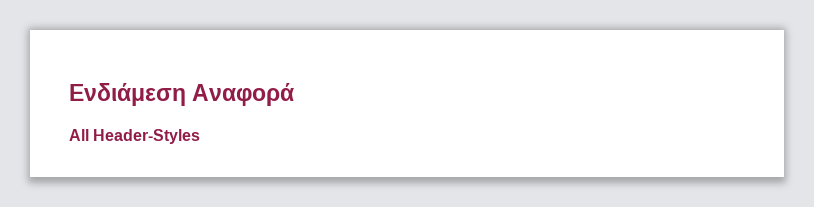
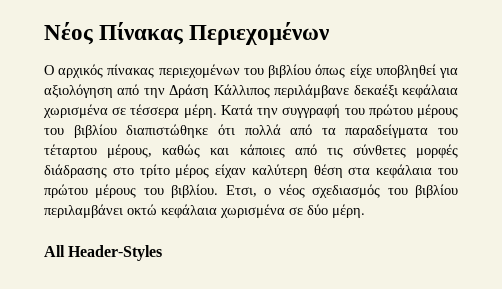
- Ενδιάμεση Αναφορά
+ Νέος Πίνακας Περιεχομένων
+ Ο αρχικός πίνακας περιεχομένων του βιβλίου όπως είχε υποβληθεί για αξιολόγηση από την Δράση Κάλλιπος περιλάμβανε δεκαέξι κεφάλαια χωρισμένα σε τέσσερα μέρη. Κατά την συγγραφή του πρώτου μέρους του βιβλίου διαπιστώθηκε ότι πολλά από τα παραδείγματα του τέταρτου μέρους, καθώς και κάποιες από τις σύνθετες μορφές διάδρασης στο τρίτο μέρος είχαν καλύτερη θέση στα κεφάλαια του πρώτου μέρους του βιβλίου. Ετσι, ο νέος σχεδιασμός του βιβλίου περιλαμβάνει οκτώ κεφάλαια χωρισμένα σε δύο μέρη.

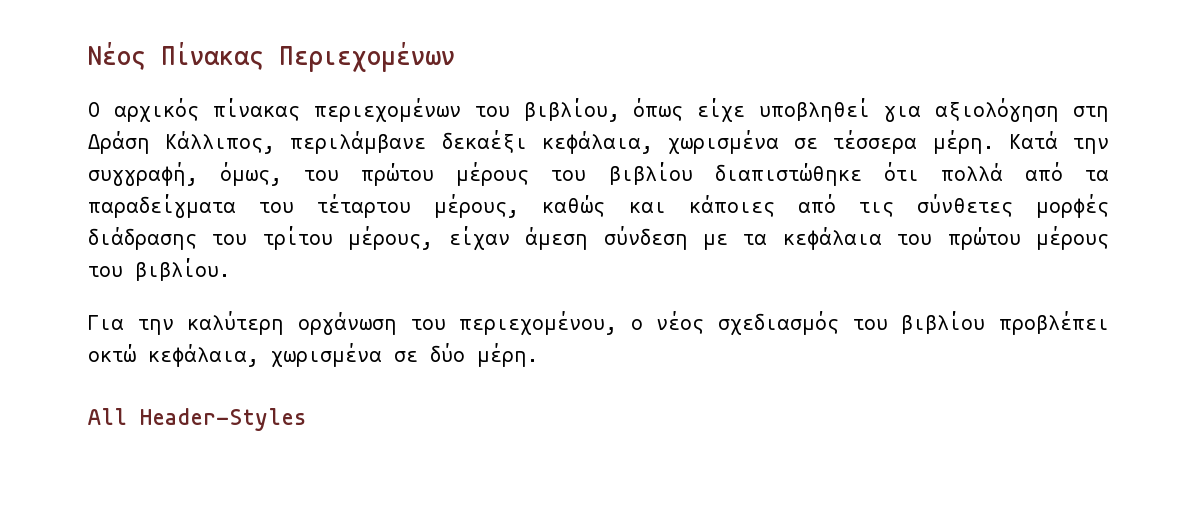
- Ο αρχικός πίνακας περιεχομένων του βιβλίου όπως είχε υποβληθεί για αξιολόγηση από την Δράση Κάλλιπος περιλάμβανε δεκαέξι κεφάλαια χωρισμένα σε τέσσερα μέρη.
+ Ο αρχικός πίνακας περιεχομένων του βιβλίου, όπως είχε υποβληθεί για αξιολόγηση στη Δράση Κάλλιπος, περιλάμβανε δεκαέξι κεφάλαια, χωρισμένα σε τέσσερα μέρη.
- Κατά την συγγραφή του πρώτου μέρους του βιβλίου διαπιστώθηκε ότι πολλά από τα παραδείγματα του τέταρτου μέρους, καθώς και κάποιες από τις σύνθετες μορφές διάδρασης στο τρίτο μέρος είχαν καλύτερη θέση στα κεφάλαια του πρώτου μέρους του βιβλίου. Ετσι, ο νέος σχεδιασμός του βιβλίου περιλαμβάνει οκτώ κεφάλαια χωρισμένα σε δύο μέρη.
+ Κατά την συγγραφή, όμως, του πρώτου μέρους του βιβλίου διαπιστώθηκε ότι πολλά από τα παραδείγματα του τέταρτου μέρους, καθώς και κάποιες από τις σύνθετες μορφές διάδρασης του τρίτου μέρους, είχαν άμεση σύνδεση με τα κεφάλαια του πρώτου μέρους του βιβλίου.
+ Για την καλύτερη οργάνωση του περιεχομένου, ο νέος σχεδιασμός του βιβλίου προβλέπει οκτώ κεφάλαια, χωρισμένα σε δύο μέρη.

